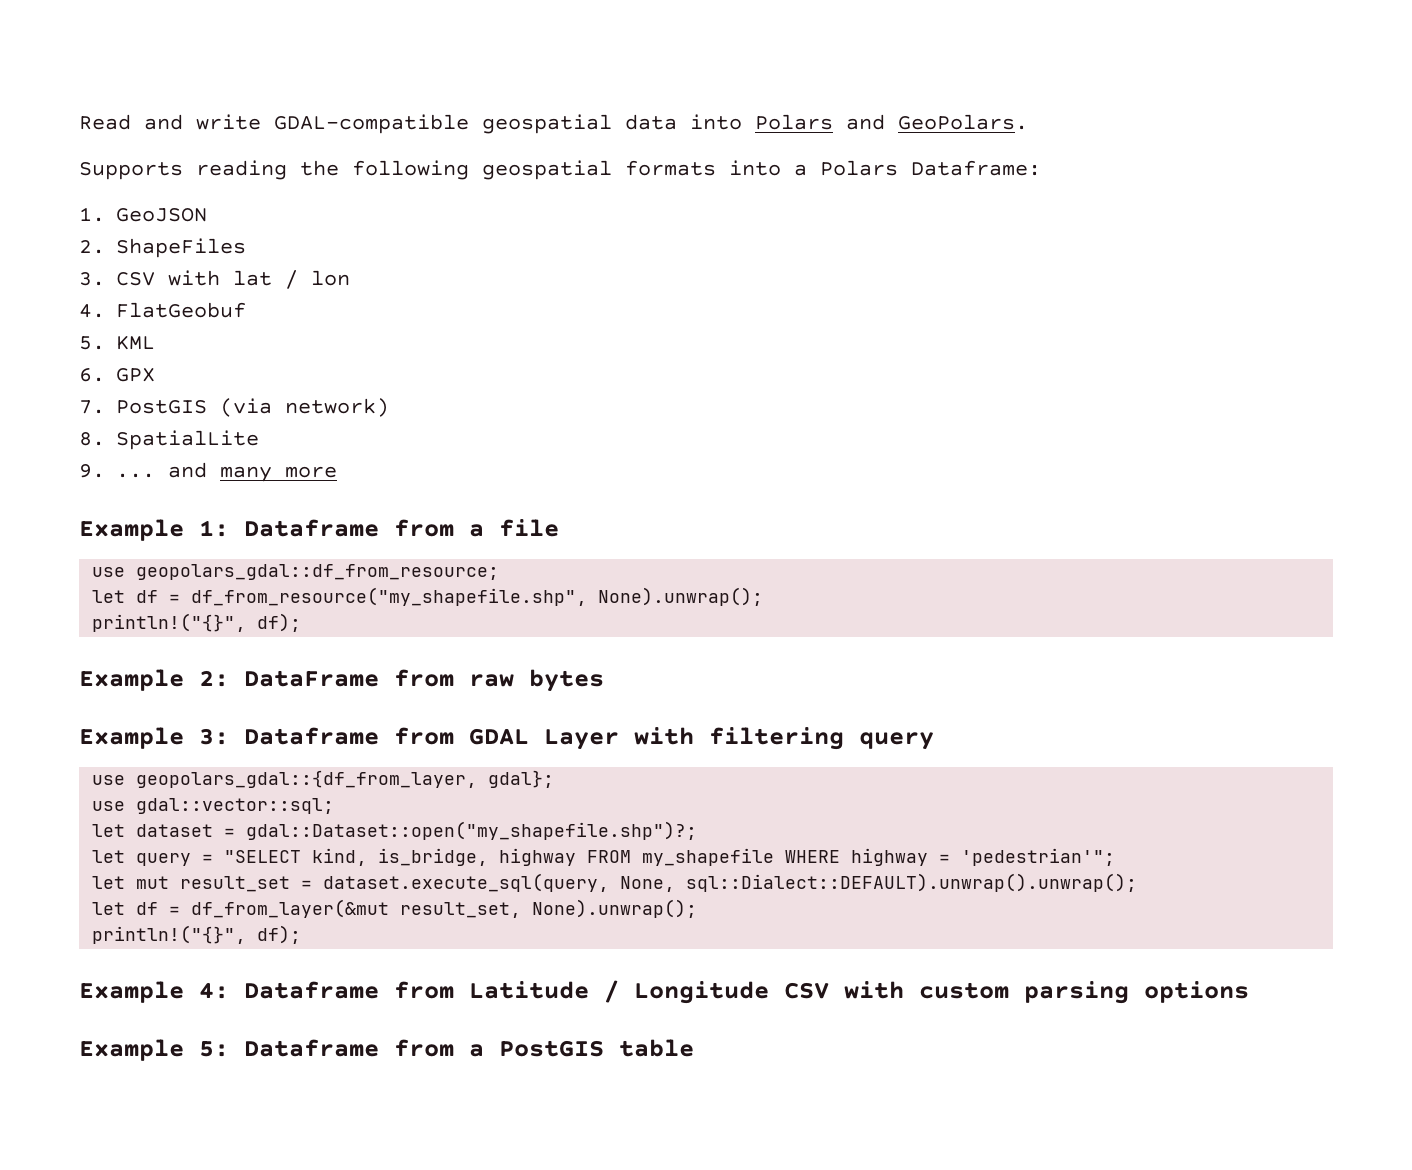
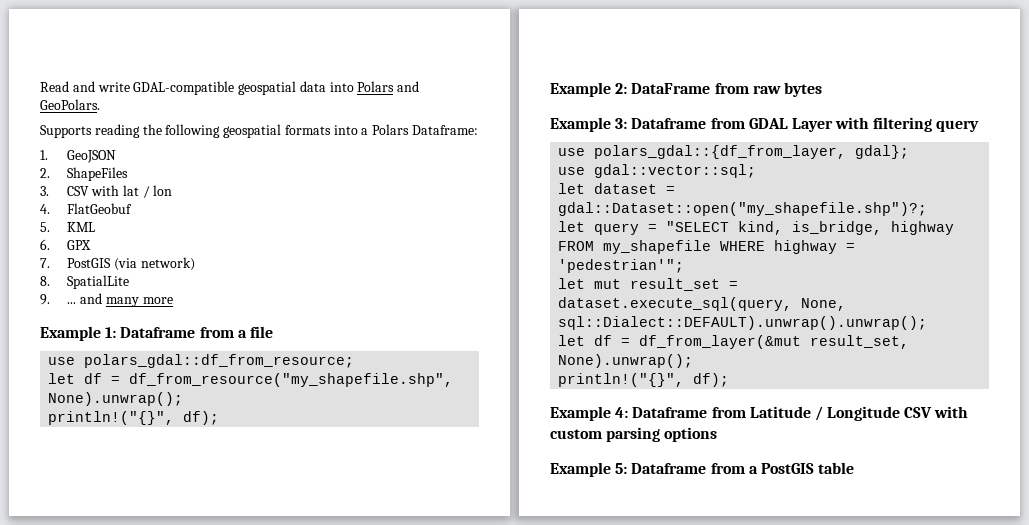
- use geopolars_gdal::df_from_resource;
+ use polars_gdal::df_from_resource;
- use geopolars_gdal::{df_from_layer, gdal};
+ use polars_gdal::{df_from_layer, gdal};

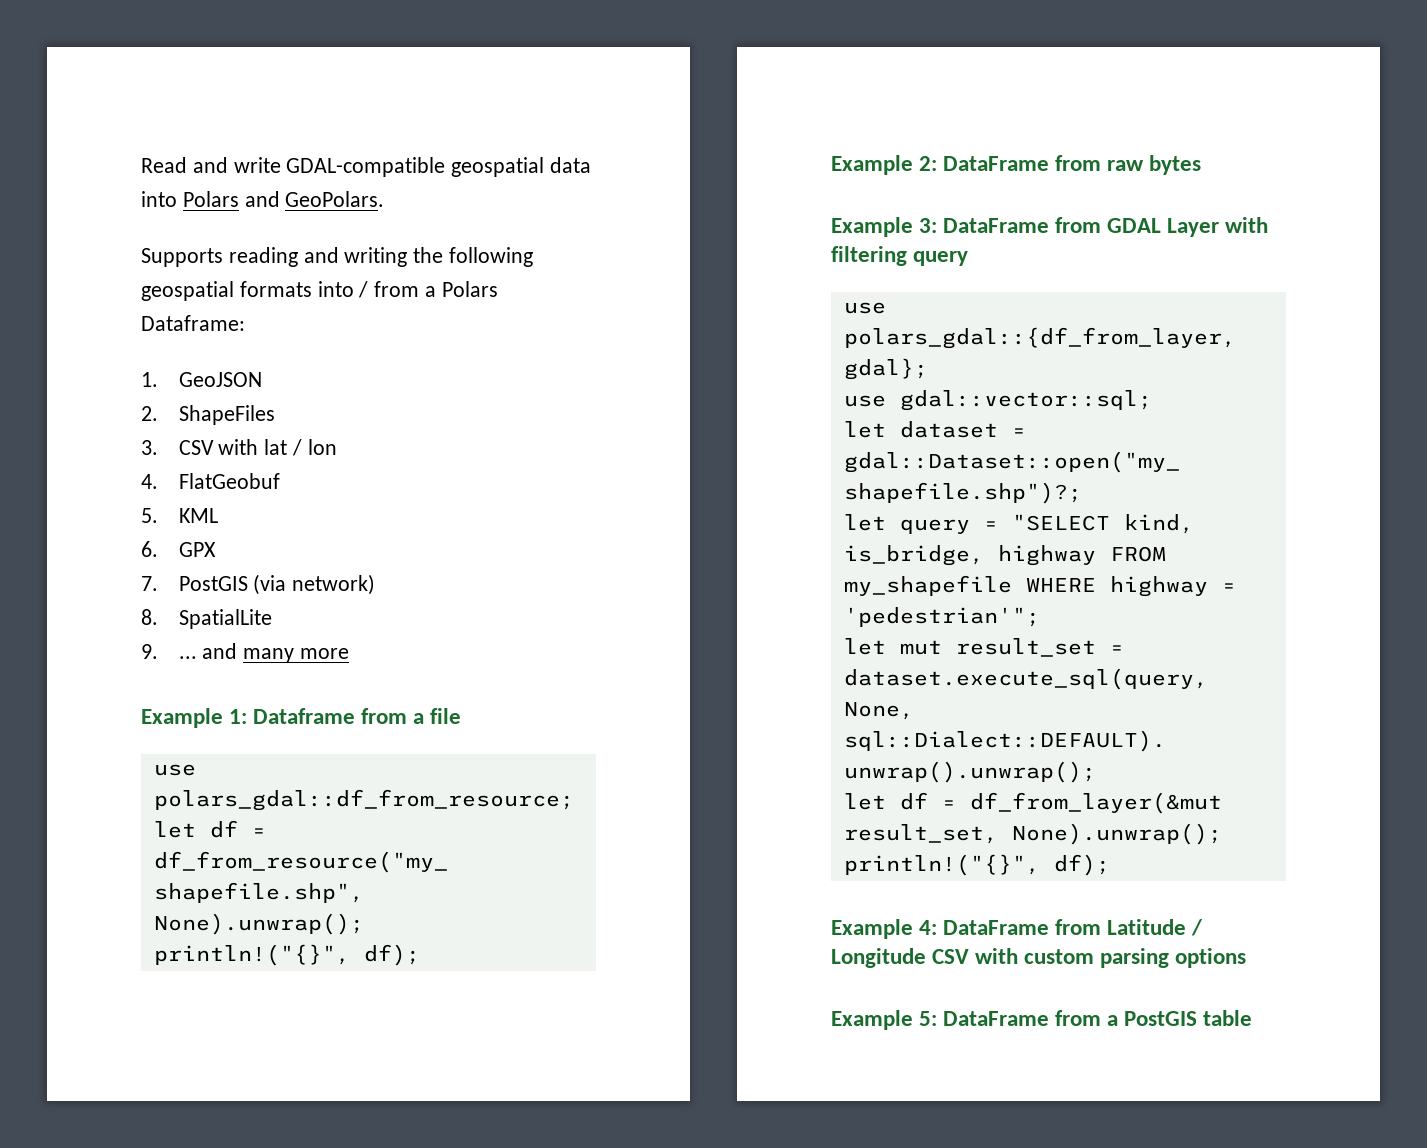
- Supports reading the following geospatial formats into a Polars Dataframe:
+ Supports reading and writing the following geospatial formats into / from a Polars Dataframe:
- Example 3: Dataframe from GDAL Layer with filtering query
+ Example 3: DataFrame from GDAL Layer with filtering query
- Example 4: Dataframe from Latitude / Longitude CSV with custom parsing options
+ Example 4: DataFrame from Latitude / Longitude CSV with custom parsing options
- Example 5: Dataframe from a PostGIS table
+ Example 5: DataFrame from a PostGIS table

